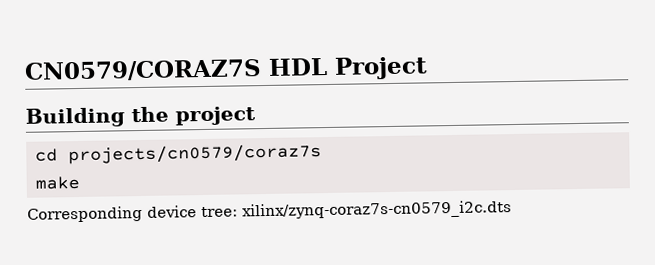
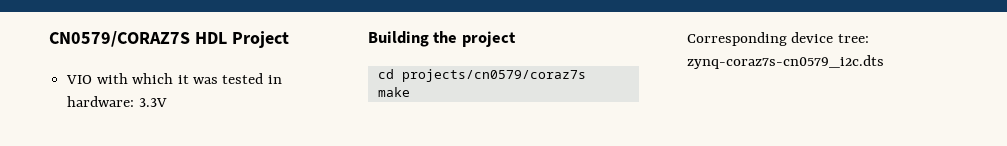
+ VIO with which it was tested in hardware: 3.3V
- Corresponding device tree: xilinx/zynq-coraz7s-cn0579_i2c.dts
+ Corresponding device tree: zynq-coraz7s-cn0579_i2c.dts

